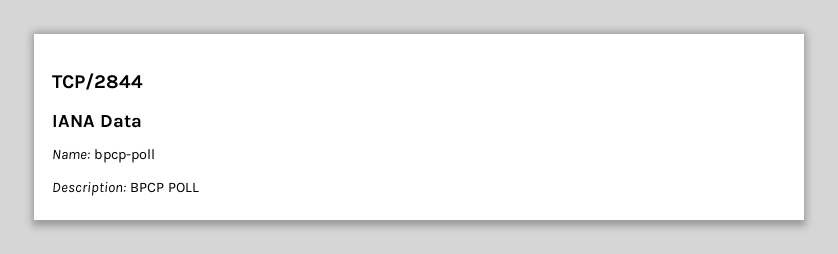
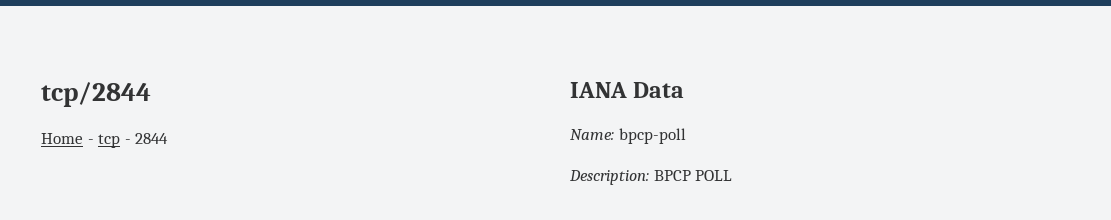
- TCP/2844
+ tcp/2844
+ Home - tcp - 2844

